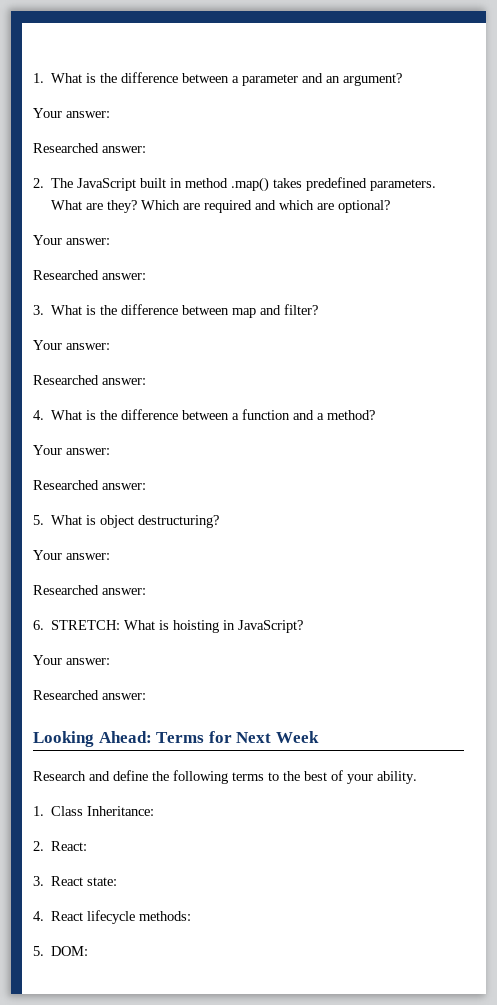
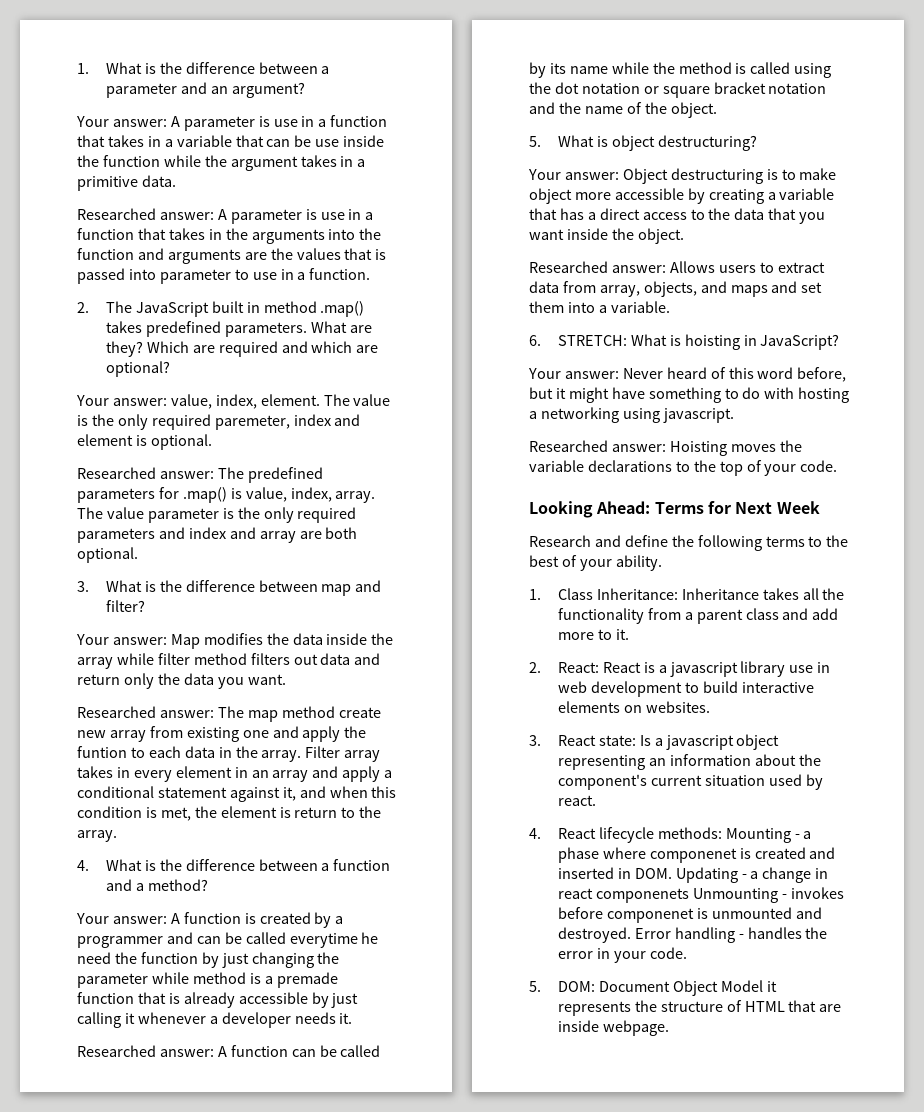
  1. What is the difference between a parameter and an argument?
- Your answer:
- Researched answer:
+ Your answer: A parameter is use in a function that takes in a variable that can be use inside the function while the argument takes in a primitive data.
+ Researched answer: A parameter is use in a function that takes in the arguments into the function and arguments are the values that is passed into parameter to use in a function.
  Which are required and which are optional?
- Your answer:
- Researched answer:
+ Your answer: value, index, element. The value is the only required paremeter, index and element is optional.
+ Researched answer: The predefined parameters for .map() is value, index, array. The value parameter is the only required parameters and index and array are both optional.
  3. What is the difference between map and filter?
- Your answer:
- Researched answer:
+ Your answer: Map modifies the data inside the array while filter method filters out data and return only the data you want.
+ Researched answer: The map method create new array from existing one and apply the funtion to each data in the array. Filter array takes in every element in an array and apply a conditional statement against it, and when this condition is met, the element is return to the array.
  4. What is the difference between a function and a method?
- Your answer:
- Researched answer:
+ Your answer: A function is created by a programmer and can be called everytime he need the function by just changing the parameter while method is a premade function that is already accessible by just calling it whenever a developer needs it.
+ Researched answer: A function can be called by its name while the method is called using the dot notation or square bracket notation and the name of the object.
  5. What is object destructuring?
- Your answer:
- Researched answer:
+ Your answer: Object destructuring is to make object more accessible by creating a variable that has a direct access to the data that you want inside the object.
+ Researched answer: Allows users to extract data from array, objects, and maps and set them into a variable.
  6. STRETCH: What is hoisting in JavaScript?
- Your answer:
- Researched answer:
+ Your answer: Never heard of this word before, but it might have something to do with hosting a networking using javascript.
+ Researched answer: Hoisting moves the variable declarations to the top of your code.
- 1. Class Inheritance:
- 2. React:
- 3. React state:
- 4. React lifecycle methods:
- 5. DOM:
+ 1. Class Inheritance: Inheritance takes all the functionality from a parent class and add more to it.
+ 2. React: React is a javascript library use in web development to build interactive elements on websites.
+ 3. React state: Is a javascript object representing an information about the component's current situation used by react.
+ 4. React lifecycle methods: Mounting - a phase where componenet is created and inserted in DOM. Updating - a change in react componenets Unmounting - invokes before componenet is unmounted and destroyed. Error handling - handles the error in your code.
+ 5. DOM: Document Object Model it represents the structure of HTML that are inside webpage.

